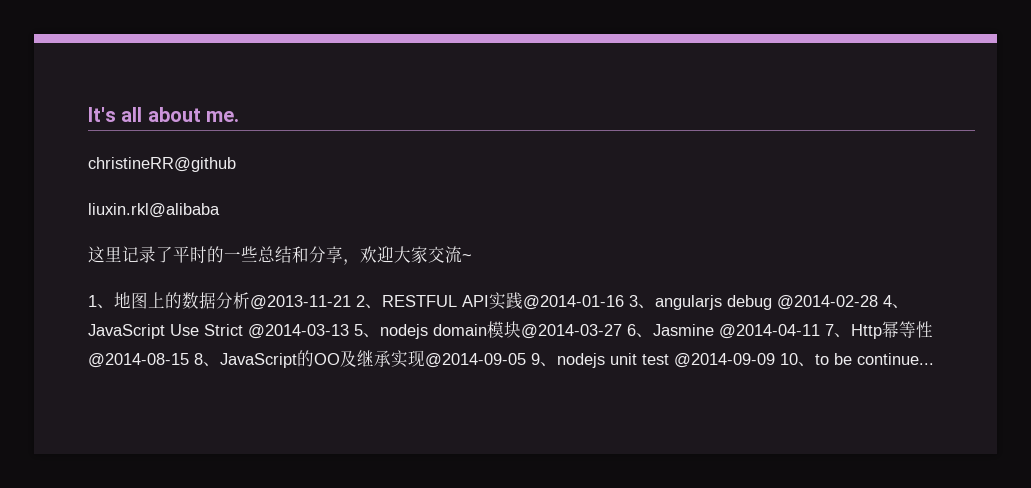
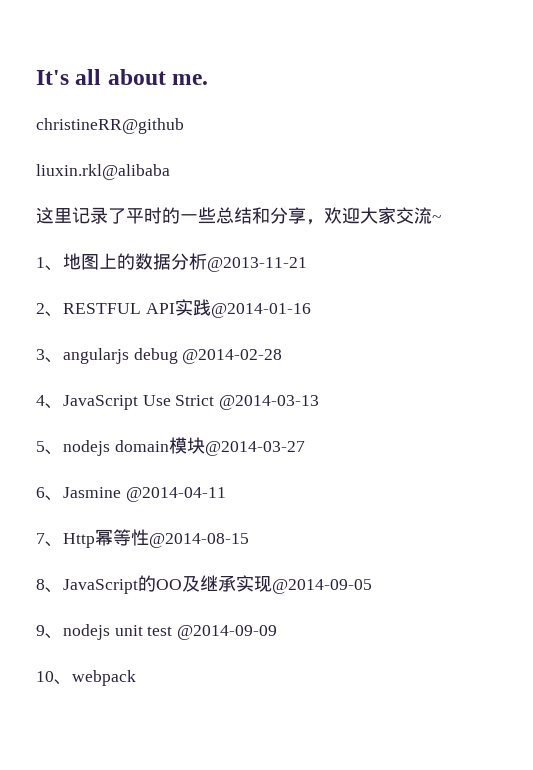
- 1、地图上的数据分析@2013-11-21 2、RESTFUL API实践@2014-01-16 3、angularjs debug @2014-02-28 4、JavaScript Use Strict @2014-03-13 5、nodejs domain模块@2014-03-27 6、Jasmine @2014-04-11 7、Http幂等性@2014-08-15 8、JavaScript的OO及继承实现@2014-09-05 9、nodejs unit test @2014-09-09 10、to be continue...
+ 1、地图上的数据分析@2013-11-21
+ 2、RESTFUL API实践@2014-01-16
+ 3、angularjs debug @2014-02-28
+ 4、JavaScript Use Strict @2014-03-13
+ 5、nodejs domain模块@2014-03-27
+ 6、Jasmine @2014-04-11
+ 7、Http幂等性@2014-08-15
+ 8、JavaScript的OO及继承实现@2014-09-05
+ 9、nodejs unit test @2014-09-09
+ 10、webpack

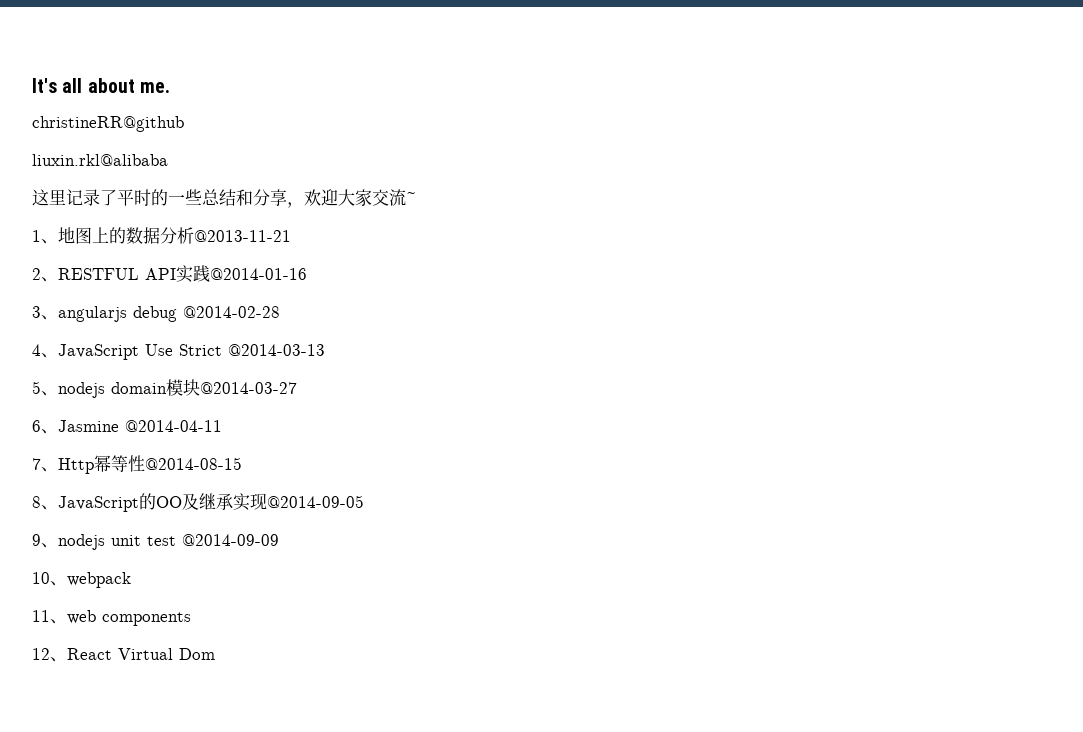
+ 11、web components
+ 12、React Virtual Dom

